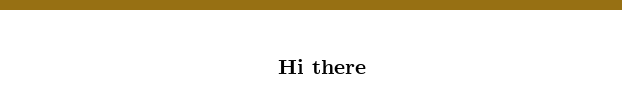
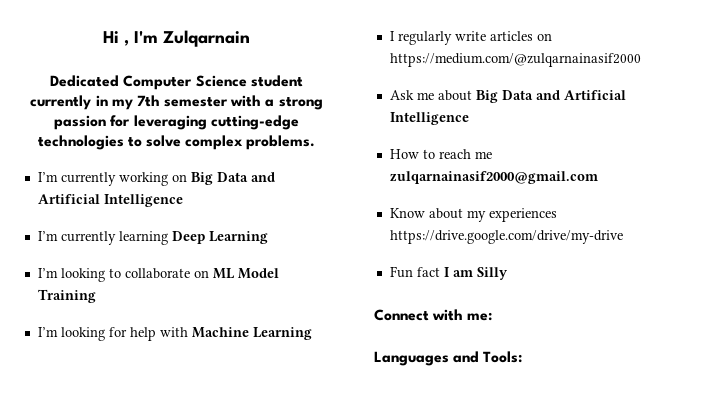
- Hi there
+ Hi , I'm Zulqarnain
+ Dedicated Computer Science student currently in my 7th semester with a strong passion for leveraging cutting-edge technologies to solve complex problems.
+ I’m currently working on Big Data and Artificial Intelligence
+ I’m currently learning Deep Learning
+ I’m looking to collaborate on ML Model Training
+ I’m looking for help with Machine Learning
+ I regularly write articles on https://medium.com/@zulqarnainasif2000
+ Ask me about Big Data and Artificial Intelligence
+ How to reach me zulqarnainasif2000@gmail.com
+ Know about my experiences https://drive.google.com/drive/my-drive
+ Fun fact I am Silly
+ Connect with me:
+ Languages and Tools:

